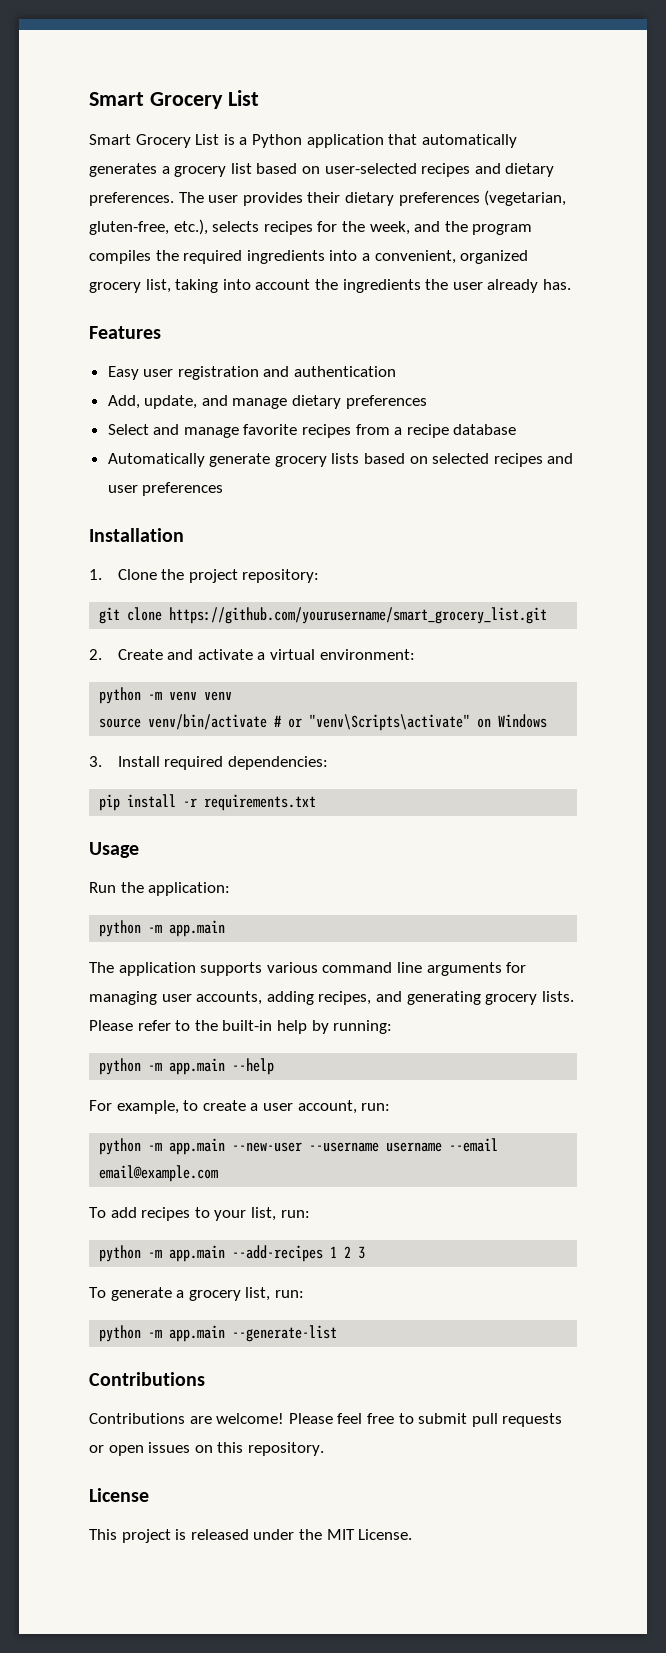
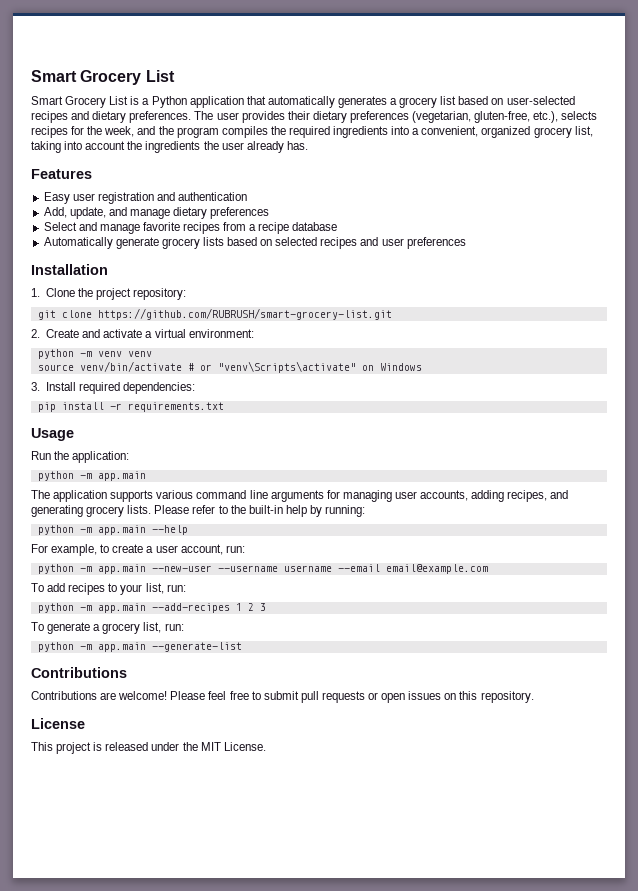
- git clone https://github.com/yourusername/smart_grocery_list.git
+ git clone https://github.com/RUBRUSH/smart-grocery-list.git

